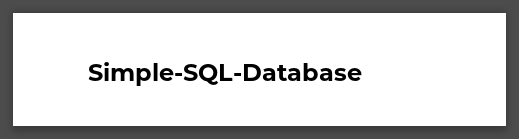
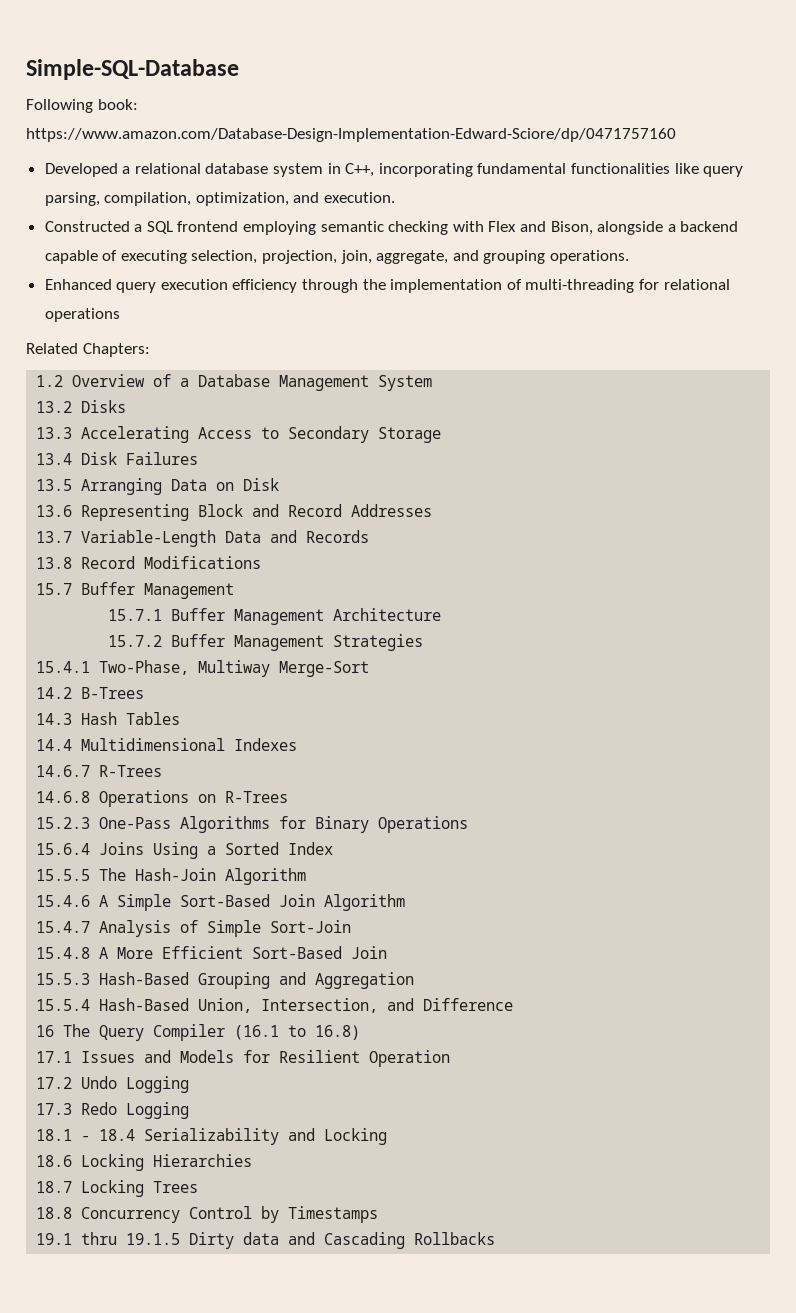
+ Following book: https://www.amazon.com/Database-Design-Implementation-Edward-Sciore/dp/0471757160
+ Developed a relational database system in C++, incorporating fundamental functionalities like query parsing, compilation, optimization, and execution.
+ Constructed a SQL frontend employing semantic checking with Flex and Bison, alongside a backend capable of executing selection, projection, join, aggregate, and grouping operations.
+ Enhanced query execution efficiency through the implementation of multi-threading for relational operations
+ Related Chapters:
+ 1.2 Overview of a Database Management System
+ 13.2 Disks
+ 13.3 Accelerating Access to Secondary Storage
+ 13.4 Disk Failures
+ 13.5 Arranging Data on Disk
+ 13.6 Representing Block and Record Addresses
+ 13.7 Variable-Length Data and Records
+ 13.8 Record Modifications
+ 15.7 Buffer Management
+ 15.7.1 Buffer Management Architecture
+ 15.7.2 Buffer Management Strategies
+ 15.4.1 Two-Phase, Multiway Merge-Sort
+ 14.2 B-Trees
+ 14.3 Hash Tables
+ 14.4 Multidimensional Indexes
+ 14.6.7 R-Trees
+ 14.6.8 Operations on R-Trees
+ 15.2.3 One-Pass Algorithms for Binary Operations
+ 15.6.4 Joins Using a Sorted Index
+ 15.5.5 The Hash-Join Algorithm
+ 15.4.6 A Simple Sort-Based Join Algorithm
+ 15.4.7 Analysis of Simple Sort-Join
+ 15.4.8 A More Efficient Sort-Based Join
+ 15.5.3 Hash-Based Grouping and Aggregation
+ 15.5.4 Hash-Based Union, Intersection, and Difference
+ 16 The Query Compiler (16.1 to 16.8)
+ 17.1 Issues and Models for Resilient Operation
+ 17.2 Undo Logging
+ 17.3 Redo Logging
+ 18.1 - 18.4 Serializability and Locking
+ 18.6 Locking Hierarchies
+ 18.7 Locking Trees
+ 18.8 Concurrency Control by Timestamps
+ 19.1 thru 19.1.5 Dirty data and Cascading Rollbacks

